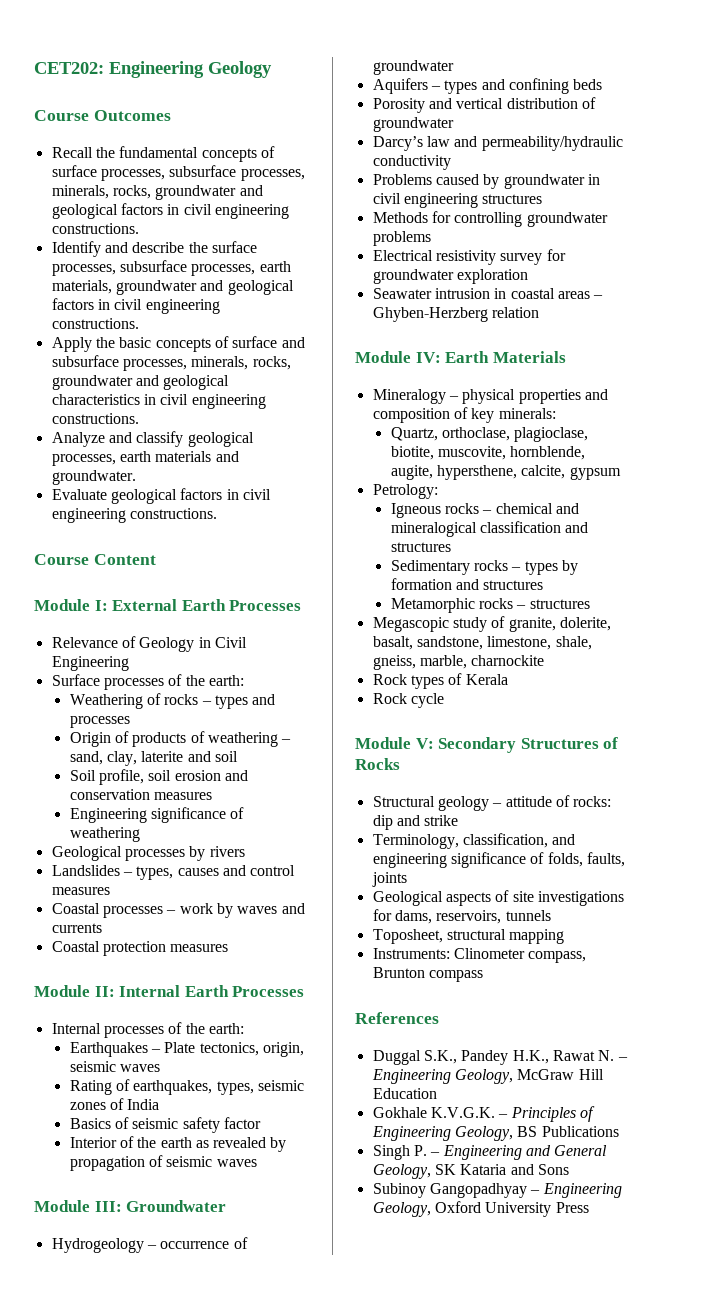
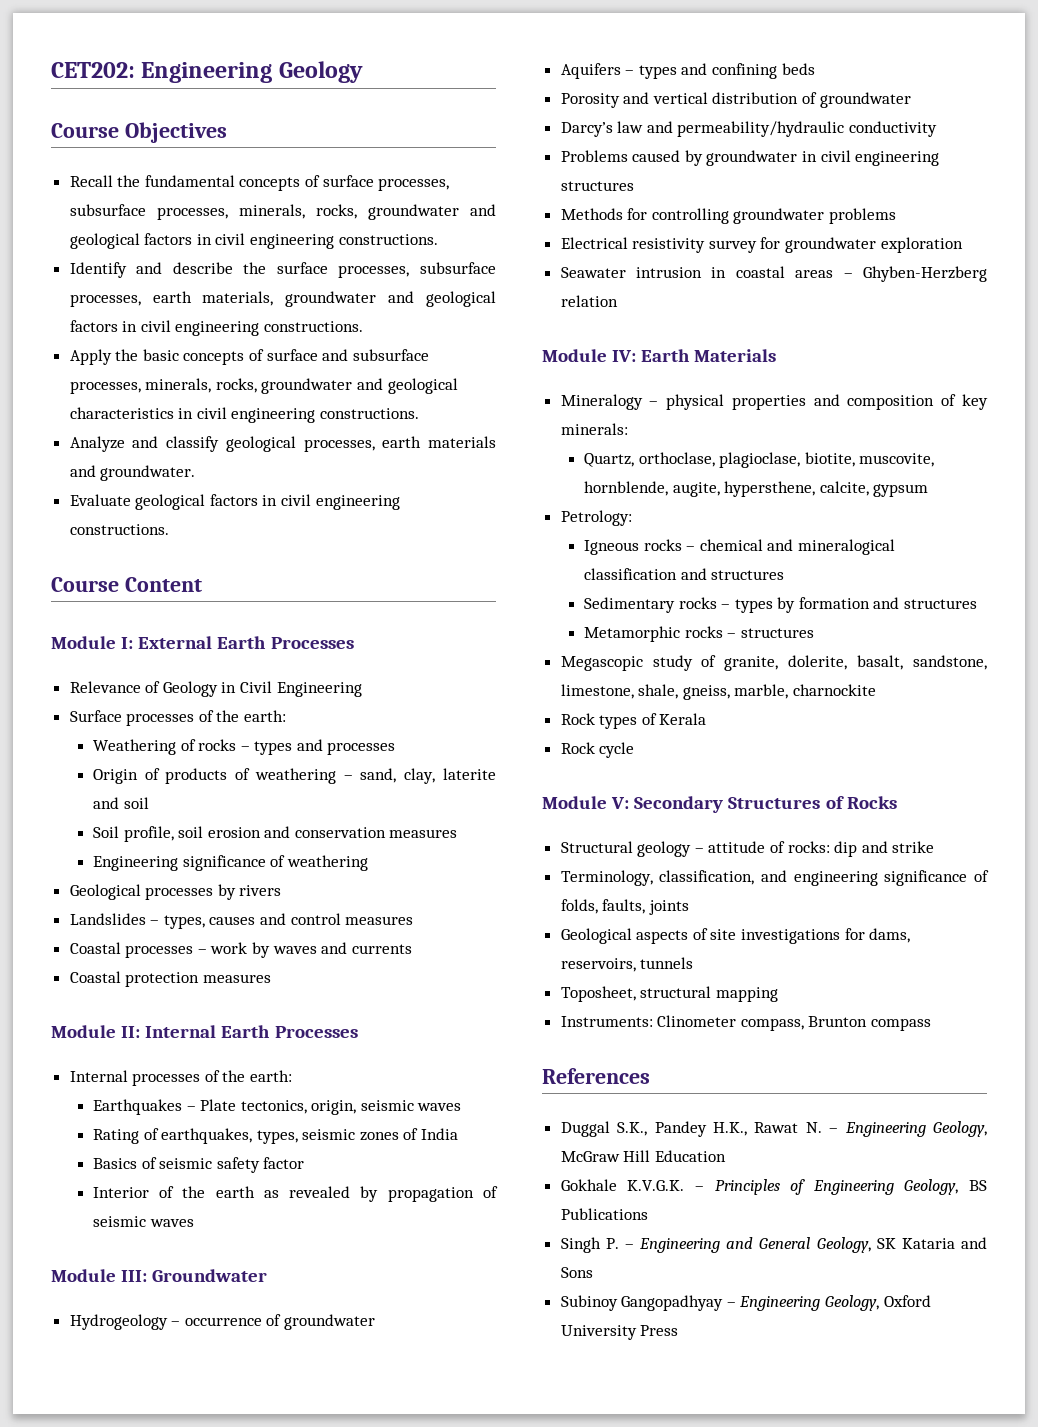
- Course Outcomes
+ Course Objectives

